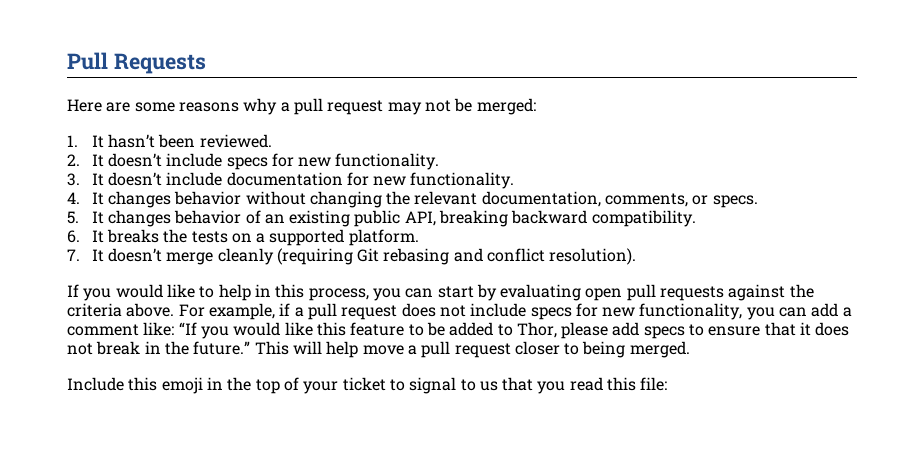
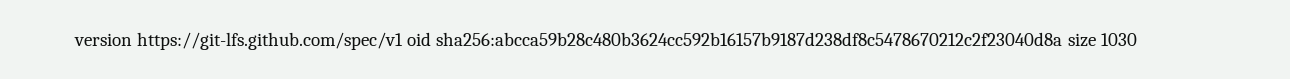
- Pull Requests
- Here are some reasons why a pull request may not be merged:
- 1. It hasn’t been reviewed.
- 2. It doesn’t include specs for new functionality.
- 3. It doesn’t include documentation for new functionality.
- 4. It changes behavior without changing the relevant documentation, comments, or specs.
- 5. It changes behavior of an existing public API, breaking backward compatibility.
- 6. It breaks the tests on a supported platform.
- 7. It doesn’t merge cleanly (requiring Git rebasing and conflict resolution).
- If you would like to help in this process, you can start by evaluating open pull requests against the criteria above. For example, if a pull request does not include specs for new functionality, you can add a comment like: “If you would like this feature to be added to Thor, please add specs to ensure that it does not break in the future.” This will help move a pull request closer to being merged.
- Include this emoji in the top of your ticket to signal to us that you read this file:
+ version https://git-lfs.github.com/spec/v1 oid sha256:abcca59b28c480b3624cc592b16157b9187d238df8c5478670212c2f23040d8a size 1030

